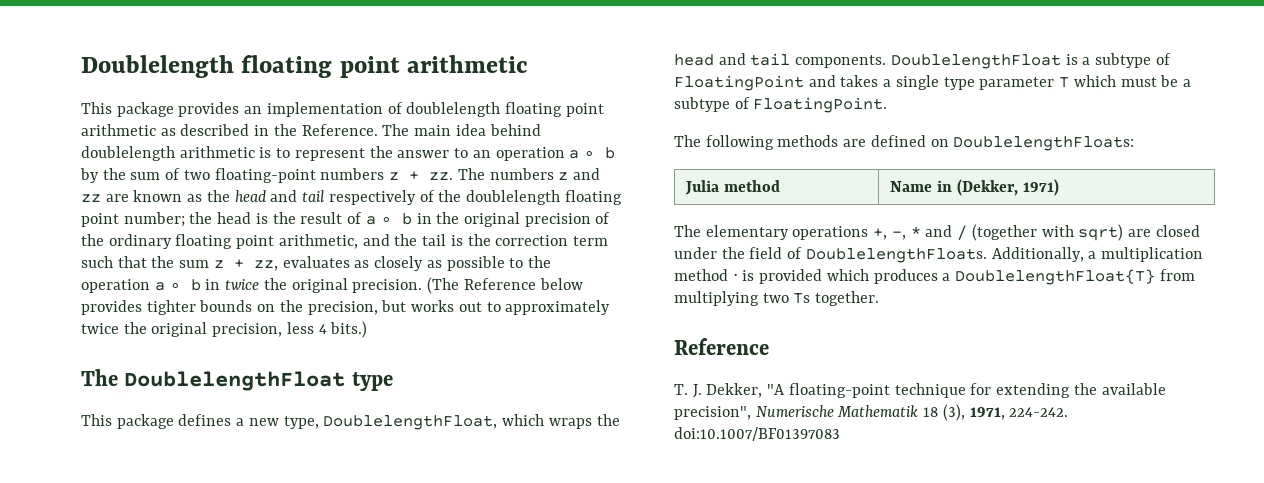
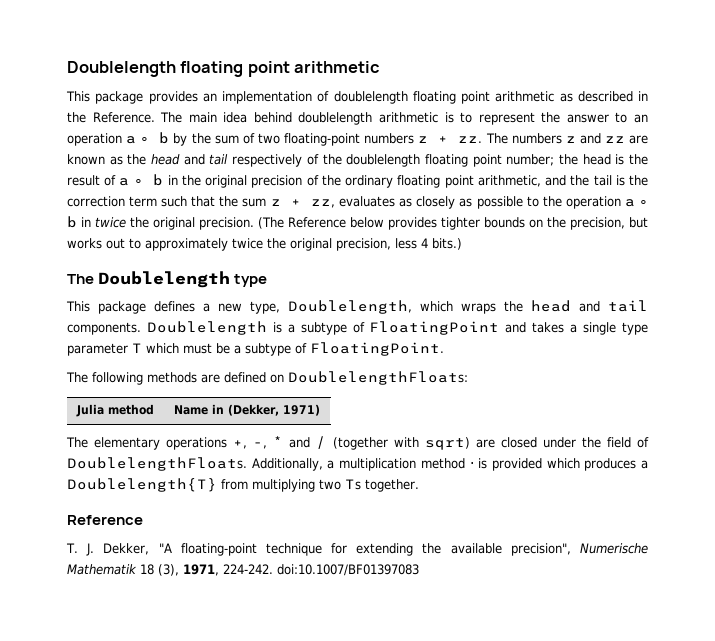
- The DoublelengthFloat type
+ The Doublelength type
- This package defines a new type, DoublelengthFloat, which wraps the head and tail components.
+ This package defines a new type, Doublelength, which wraps the head and tail components.
- DoublelengthFloat is a subtype of FloatingPoint and takes a single type parameter T which must be a subtype of FloatingPoint.
+ Doublelength is a subtype of FloatingPoint and takes a single type parameter T which must be a subtype of FloatingPoint.
- Additionally, a multiplication method ⋅ is provided which produces a DoublelengthFloat{T} from multiplying two Ts together.
+ Additionally, a multiplication method ⋅ is provided which produces a Doublelength{T} from multiplying two Ts together.

